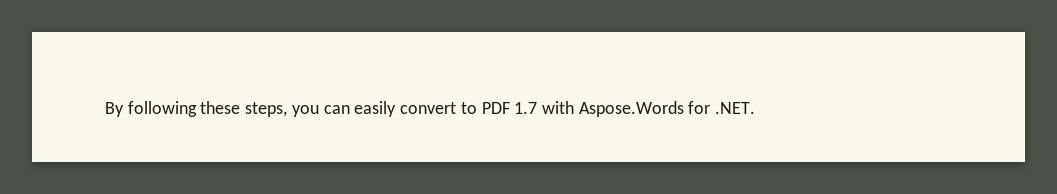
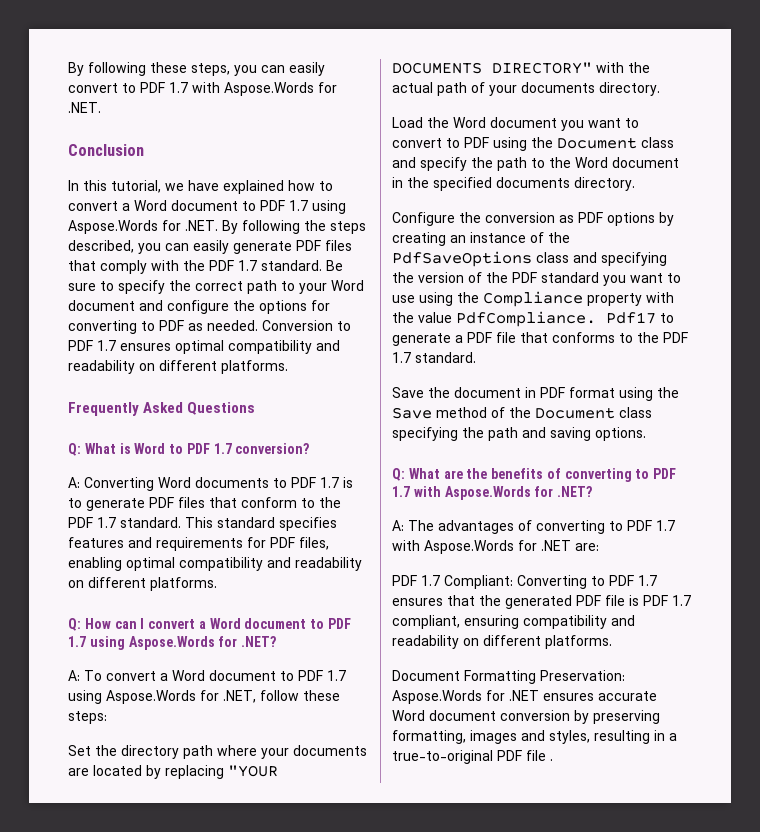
+ Conclusion
+ In this tutorial, we have explained how to convert a Word document to PDF 1.7 using Aspose.Words for .NET. By following the steps described, you can easily generate PDF files that comply with the PDF 1.7 standard. Be sure to specify the correct path to your Word document and configure the options for converting to PDF as needed. Conversion to PDF 1.7 ensures optimal compatibility and readability on different platforms.
+ Frequently Asked Questions
+ Q: What is Word to PDF 1.7 conversion?
+ A: Converting Word documents to PDF 1.7 is to generate PDF files that conform to the PDF 1.7 standard. This standard specifies features and requirements for PDF files, enabling optimal compatibility and readability on different platforms.
+ Q: How can I convert a Word document to PDF 1.7 using Aspose.Words for .NET?
+ A: To convert a Word document to PDF 1.7 using Aspose.Words for .NET, follow these steps:
+ Set the directory path where your documents are located by replacing "YOUR DOCUMENTS DIRECTORY" with the actual path of your documents directory.
+ Load the Word document you want to convert to PDF using the Document class and specify the path to the Word document in the specified documents directory.
+ Configure the conversion as PDF options by creating an instance of the PdfSaveOptions class and specifying the version of the PDF standard you want to use using the Compliance property with the value PdfCompliance. Pdf17 to generate a PDF file that conforms to the PDF 1.7 standard.
+ Save the document in PDF format using the Save method of the Document class specifying the path and saving options.
+ Q: What are the benefits of converting to PDF 1.7 with Aspose.Words for .NET?
+ A: The advantages of converting to PDF 1.7 with Aspose.Words for .NET are:
+ PDF 1.7 Compliant: Converting to PDF 1.7 ensures that the generated PDF file is PDF 1.7 compliant, ensuring compatibility and readability on different platforms.
+ Document Formatting Preservation: Aspose.Words for .NET ensures accurate Word document conversion by preserving formatting, images and styles, resulting in a true-to-original PDF file .

